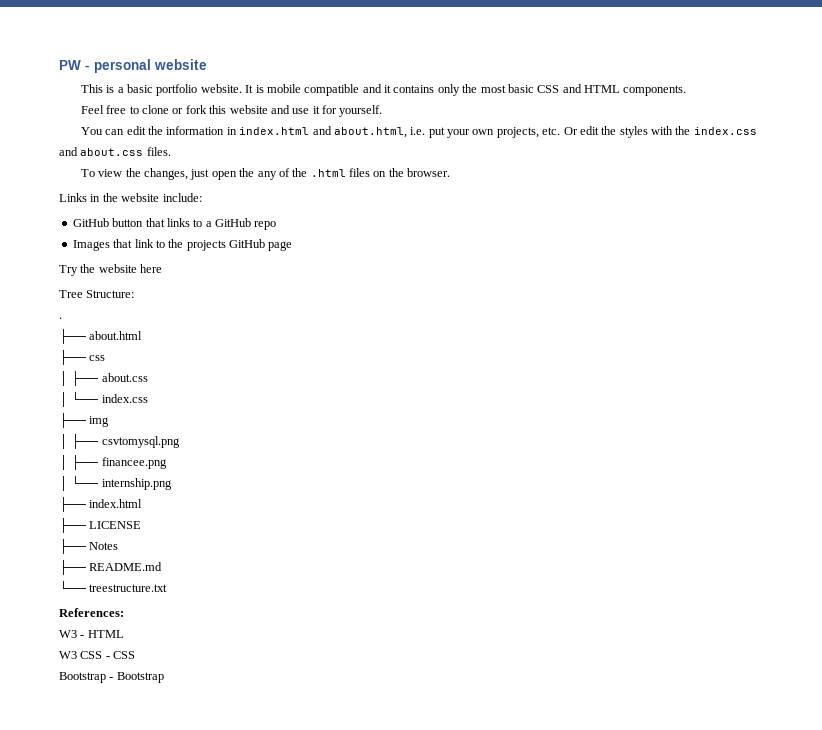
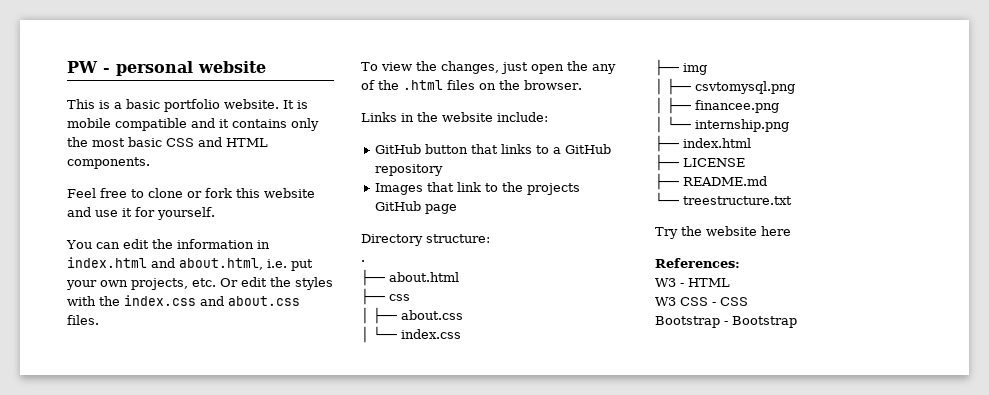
- GitHub button that links to a GitHub repo
+ GitHub button that links to a GitHub repository
- Try the website here
- Tree Structure:
+ Directory structure:
- ├── Notes
+ Try the website here

